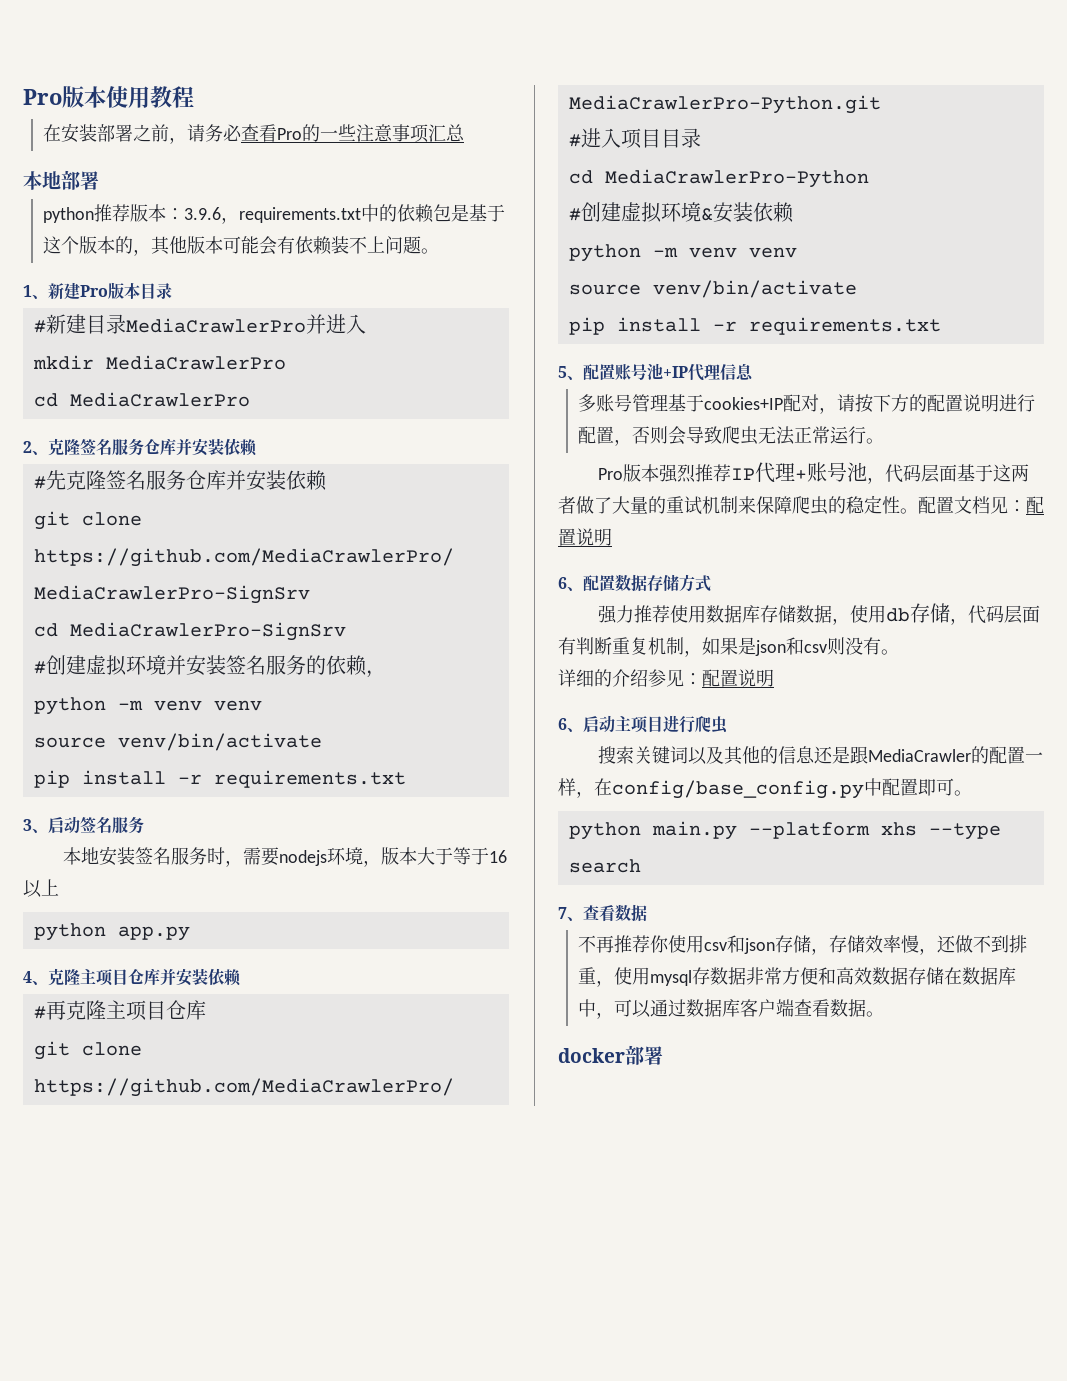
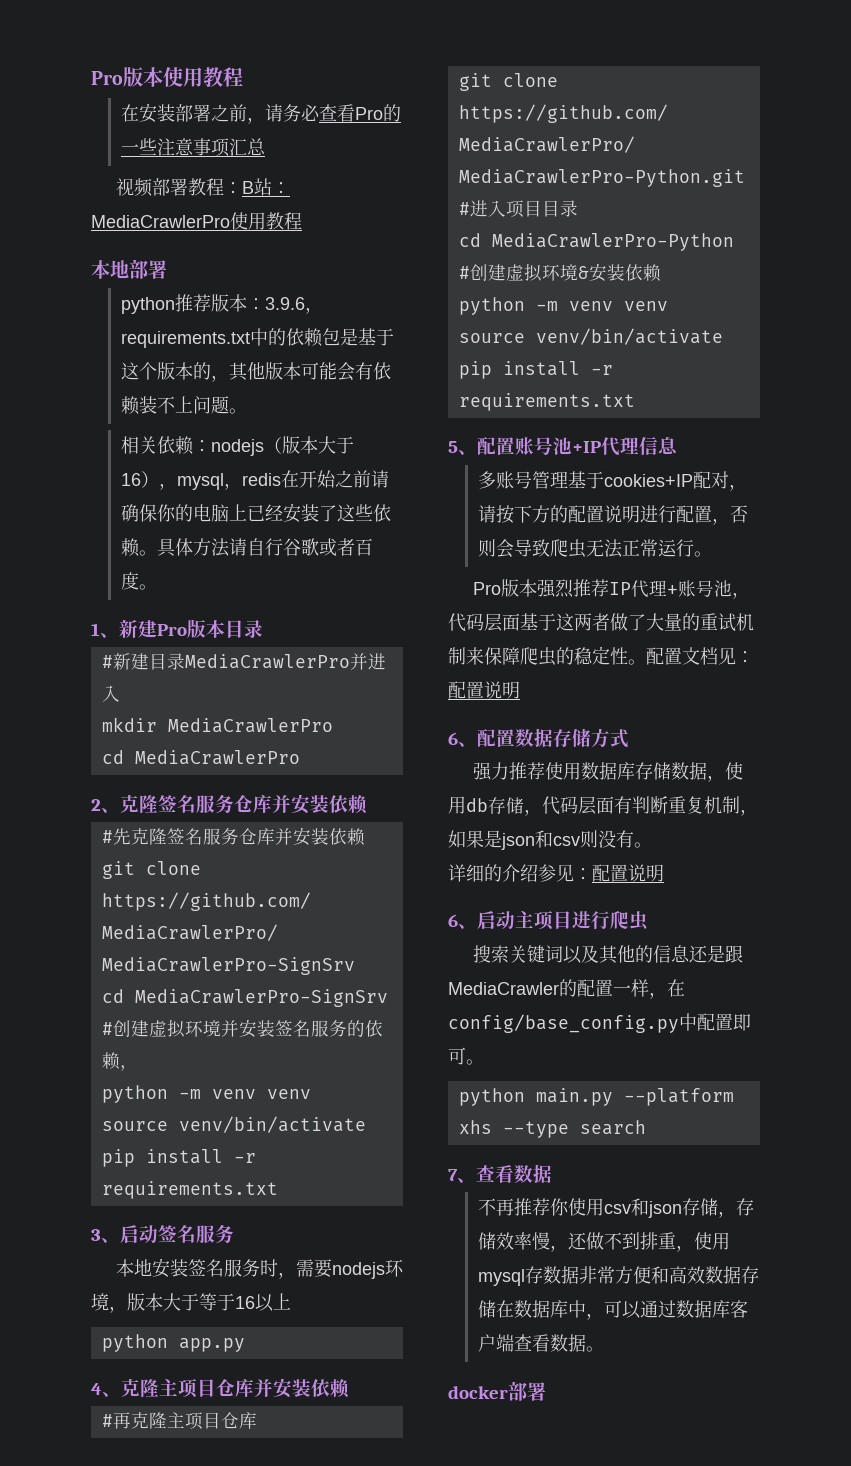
+ 视频部署教程：B站：MediaCrawlerPro使用教程
+ 相关依赖：nodejs（版本大于16），mysql，redis在开始之前请确保你的电脑上已经安装了这些依赖。具体方法请自行谷歌或者百度。

